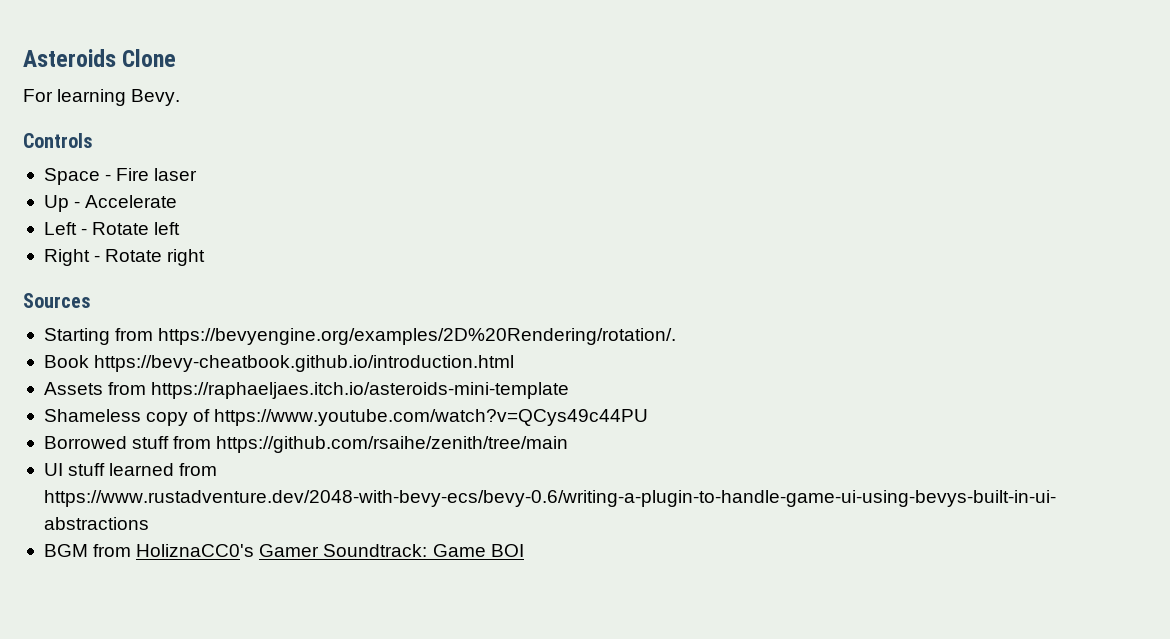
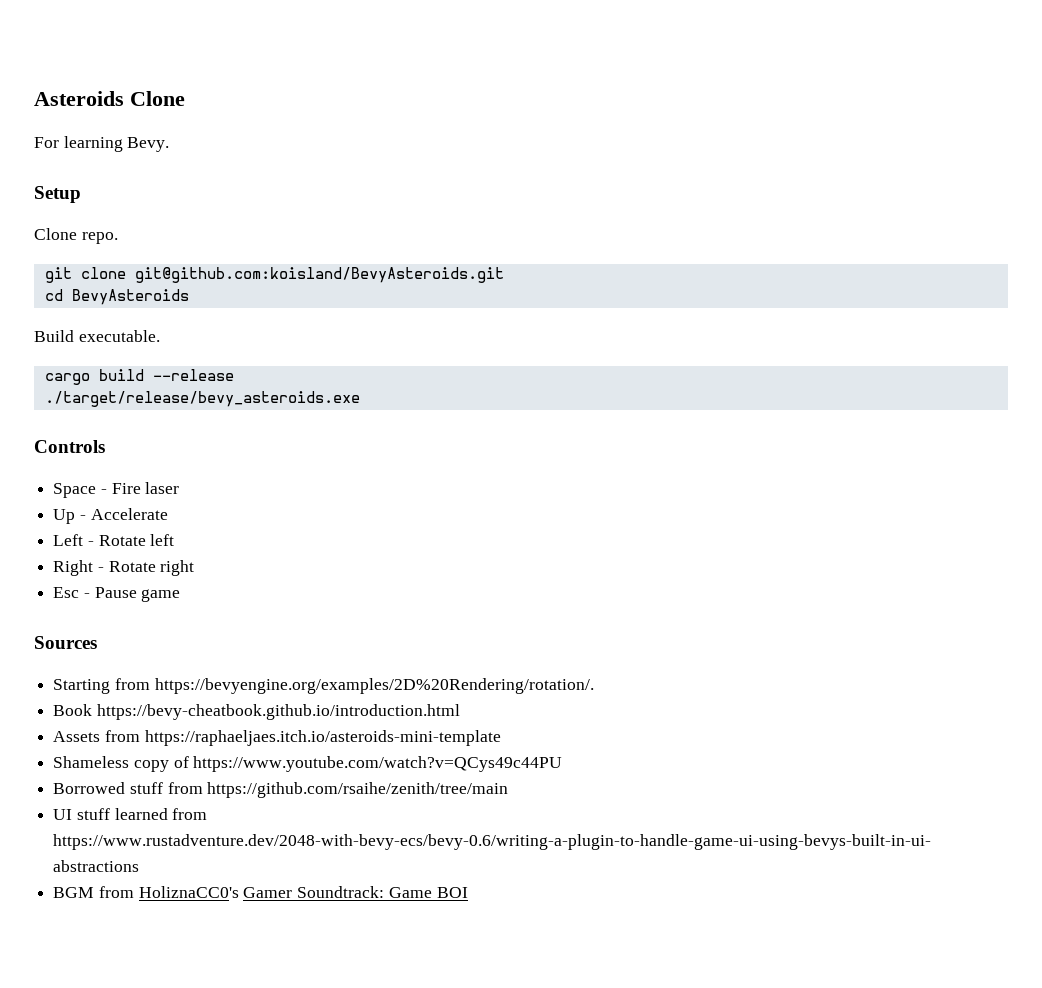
+ Setup
+ Clone repo.
+ git clone git@github.com:koisland/BevyAsteroids.git
+ cd BevyAsteroids
+ Build executable.
+ cargo build --release
+ ./target/release/bevy_asteroids.exe
+ Esc - Pause game

